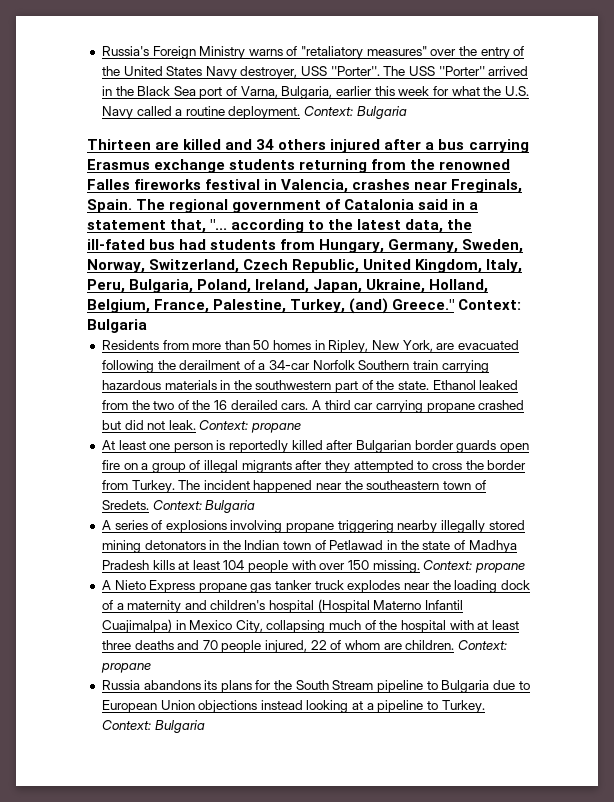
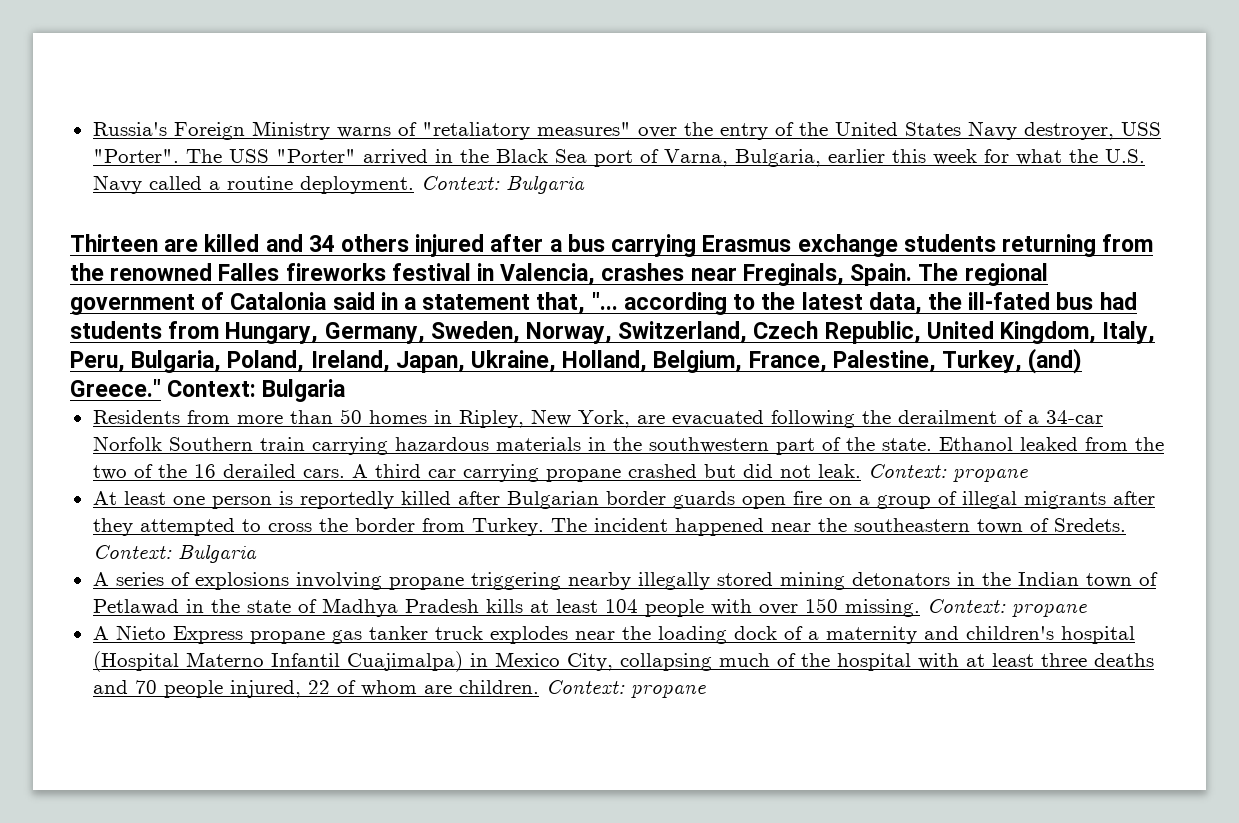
- Russia's Foreign Ministry warns of "retaliatory measures" over the entry of the United States Navy destroyer, USS ''Porter''.
+ Russia's Foreign Ministry warns of "retaliatory measures" over the entry of the United States Navy destroyer, USS "Porter".
- The USS ''Porter'' arrived in the Black Sea port of Varna, Bulgaria, earlier this week for what the U.S. Navy called a routine deployment.
+ The USS "Porter" arrived in the Black Sea port of Varna, Bulgaria, earlier this week for what the U.S. Navy called a routine deployment.
- Russia abandons its plans for the South Stream pipeline to Bulgaria due to European Union objections instead looking at a pipeline to Turkey. Context: Bulgaria

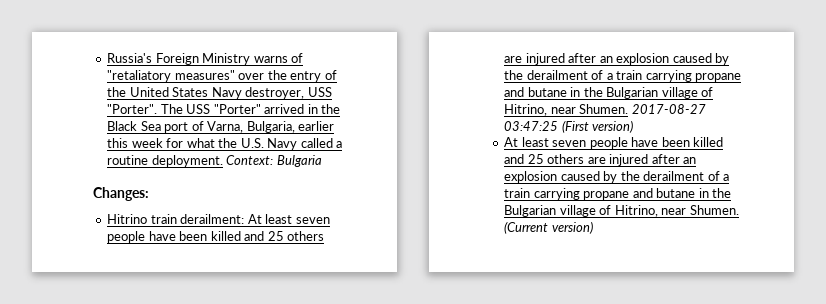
- Thirteen are killed and 34 others injured after a bus carrying Erasmus exchange students returning from the renowned Falles fireworks festival in Valencia, crashes near Freginals, Spain. The regional government of Catalonia said in a statement that, "... according to the latest data, the ill-fated bus had students from Hungary, Germany, Sweden, Norway, Switzerland, Czech Republic, United Kingdom, Italy, Peru, Bulgaria, Poland, Ireland, Japan, Ukraine, Holland, Belgium, France, Palestine, Turkey, (and) Greece." Context: Bulgaria
- Residents from more than 50 homes in Ripley, New York, are evacuated following the derailment of a 34-car Norfolk Southern train carrying hazardous materials in the southwestern part of the state. Ethanol leaked from the two of the 16 derailed cars. A third car carrying propane crashed but did not leak. Context: propane
- At least one person is reportedly killed after Bulgarian border guards open fire on a group of illegal migrants after they attempted to cross the border from Turkey. The incident happened near the southeastern town of Sredets. Context: Bulgaria
- A series of explosions involving propane triggering nearby illegally stored mining detonators in the Indian town of Petlawad in the state of Madhya Pradesh kills at least 104 people with over 150 missing. Context: propane
- A Nieto Express propane gas tanker truck explodes near the loading dock of a maternity and children's hospital (Hospital Materno Infantil Cuajimalpa) in Mexico City, collapsing much of the hospital with at least three deaths and 70 people injured, 22 of whom are children. Context: propane
+ Changes:
+ Hitrino train derailment: At least seven people have been killed and 25 others are injured after an explosion caused by the derailment of a train carrying propane and butane in the Bulgarian village of Hitrino, near Shumen. 2017-08-27 03:47:25 (First version)
+ At least seven people have been killed and 25 others are injured after an explosion caused by the derailment of a train carrying propane and butane in the Bulgarian village of Hitrino, near Shumen. (Current version)

